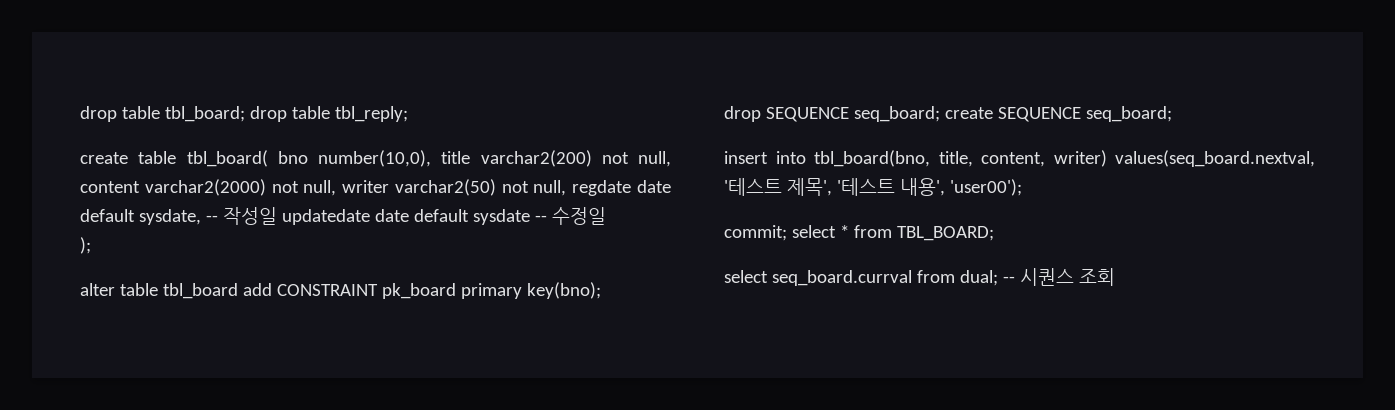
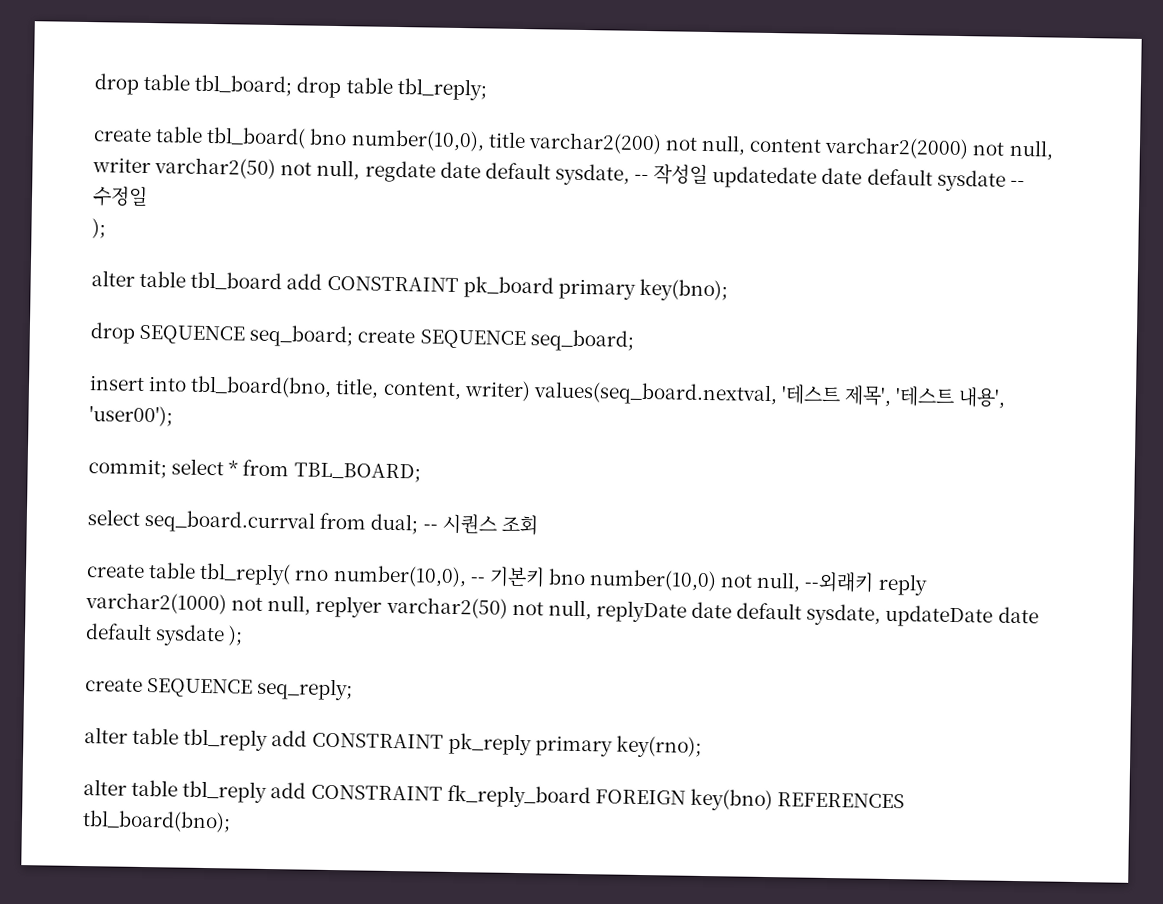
+ create table tbl_reply( rno number(10,0), -- 기본키 bno number(10,0) not null, --외래키 reply varchar2(1000) not null, replyer varchar2(50) not null, replyDate date default sysdate, updateDate date default sysdate );
+ create SEQUENCE seq_reply;
+ alter table tbl_reply add CONSTRAINT pk_reply primary key(rno);
+ alter table tbl_reply add CONSTRAINT fk_reply_board FOREIGN key(bno) REFERENCES tbl_board(bno);

